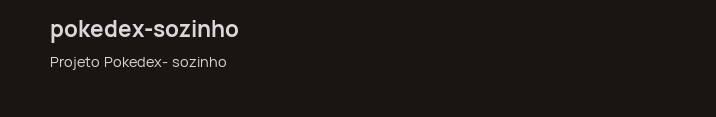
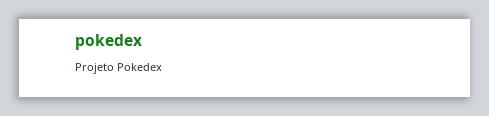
- pokedex-sozinho
+ pokedex
- Projeto Pokedex- sozinho
+ Projeto Pokedex

